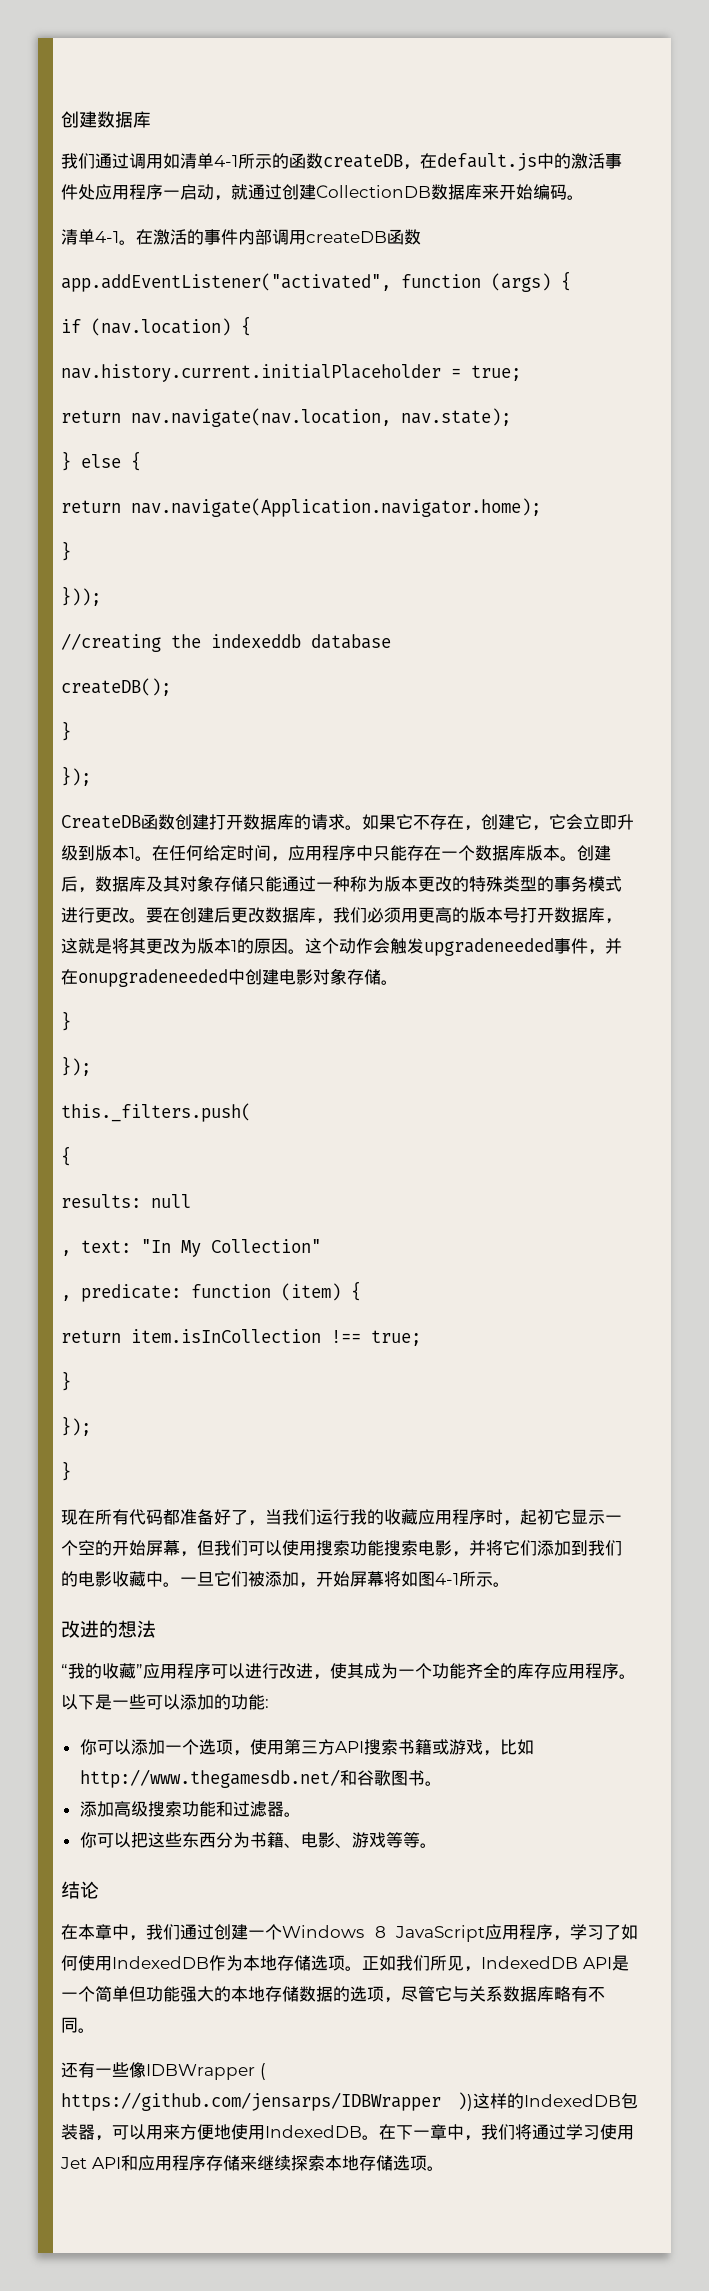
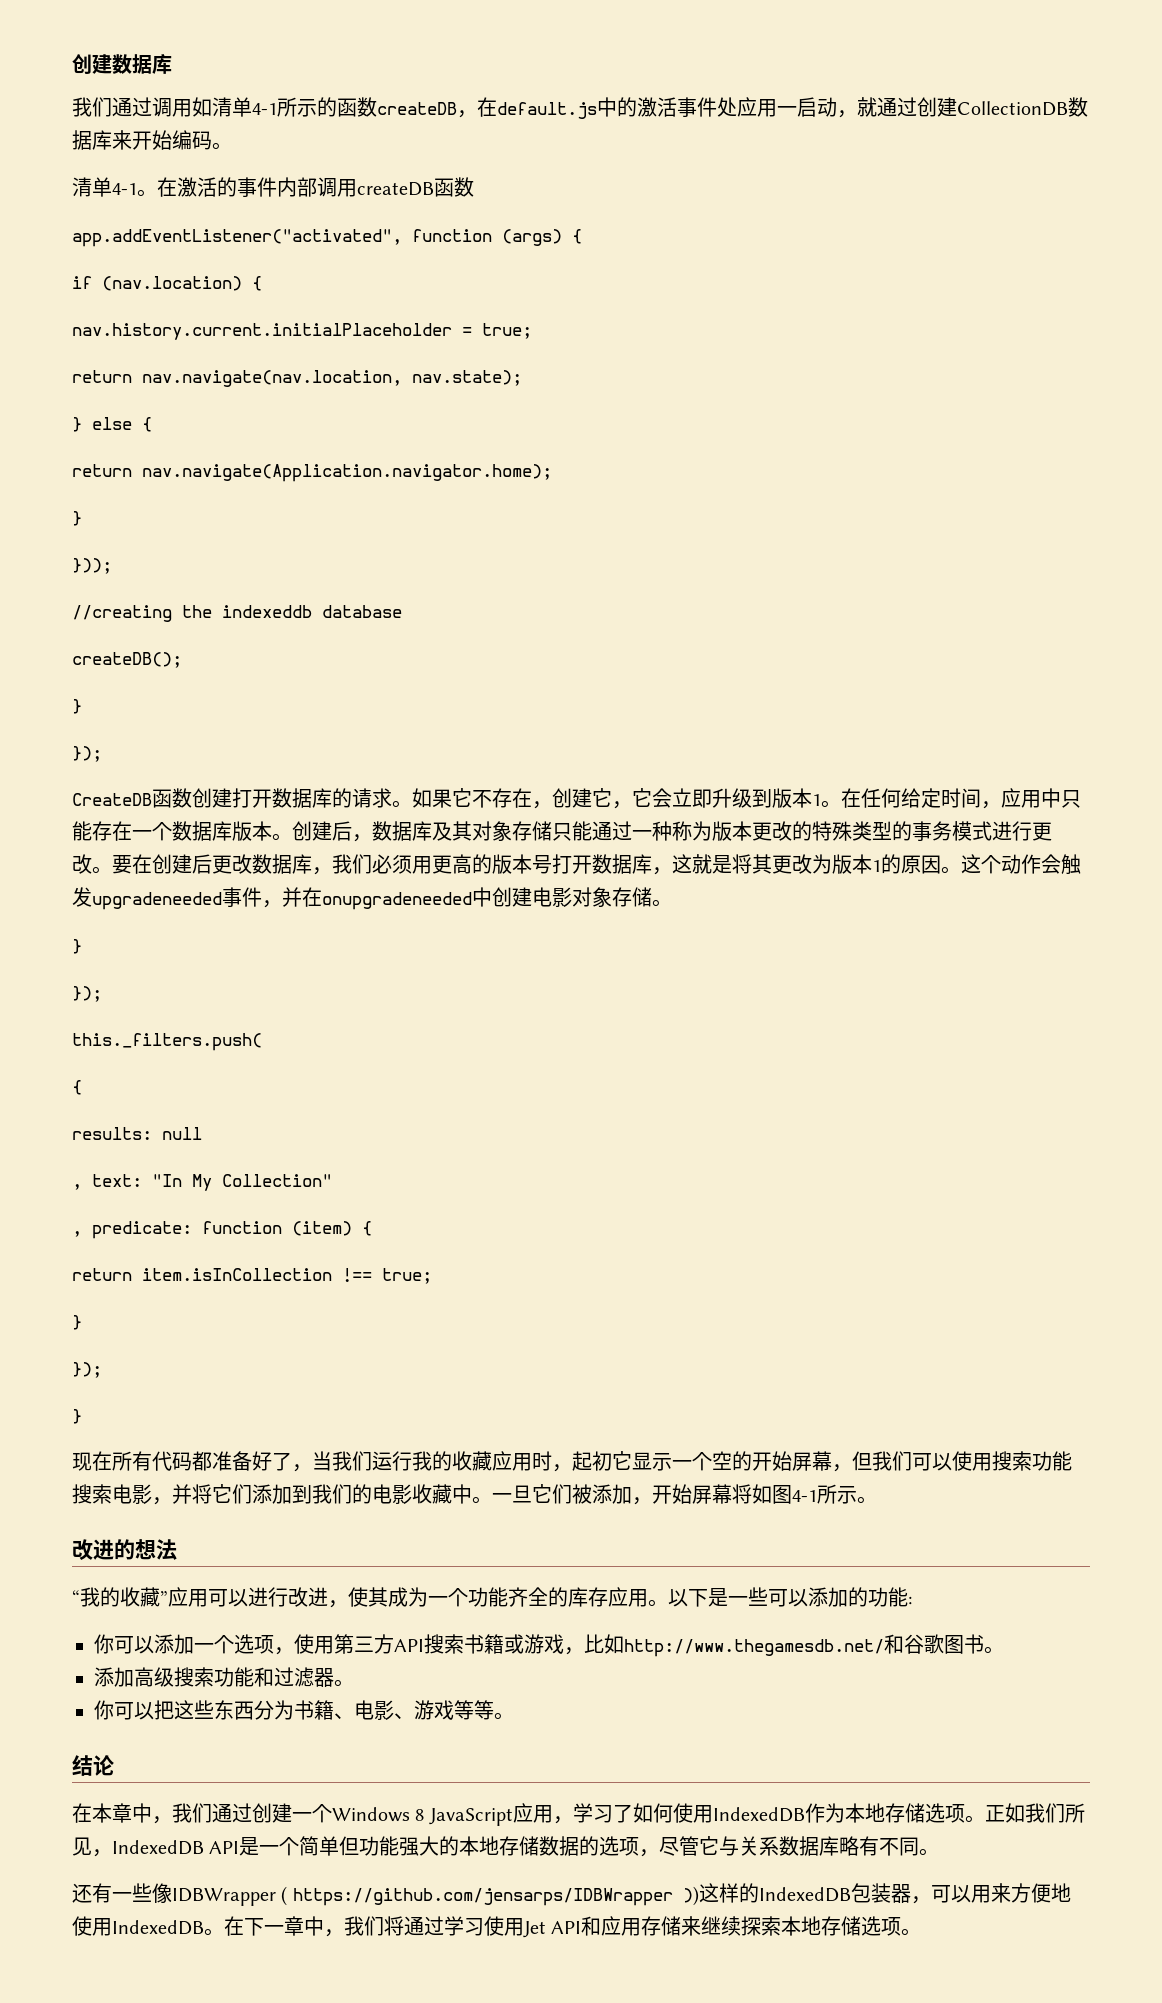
- 我们通过调用如清单4-1所示的函数createDB，在default.js中的激活事件处应用程序一启动，就通过创建CollectionDB数据库来开始编码。
+ 我们通过调用如清单4-1所示的函数createDB，在default.js中的激活事件处应用一启动，就通过创建CollectionDB数据库来开始编码。
- 在任何给定时间，应用程序中只能存在一个数据库版本。
+ 在任何给定时间，应用中只能存在一个数据库版本。
- 现在所有代码都准备好了，当我们运行我的收藏应用程序时，起初它显示一个空的开始屏幕，但我们可以使用搜索功能搜索电影，并将它们添加到我们的电影收藏中。
+ 现在所有代码都准备好了，当我们运行我的收藏应用时，起初它显示一个空的开始屏幕，但我们可以使用搜索功能搜索电影，并将它们添加到我们的电影收藏中。
- “我的收藏”应用程序可以进行改进，使其成为一个功能齐全的库存应用程序。
+ “我的收藏”应用可以进行改进，使其成为一个功能齐全的库存应用。
- 在本章中，我们通过创建一个Windows 8 JavaScript应用程序，学习了如何使用IndexedDB作为本地存储选项。
+ 在本章中，我们通过创建一个Windows 8 JavaScript应用，学习了如何使用IndexedDB作为本地存储选项。
- 在下一章中，我们将通过学习使用Jet API和应用程序存储来继续探索本地存储选项。
+ 在下一章中，我们将通过学习使用Jet API和应用存储来继续探索本地存储选项。

